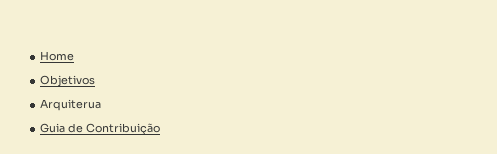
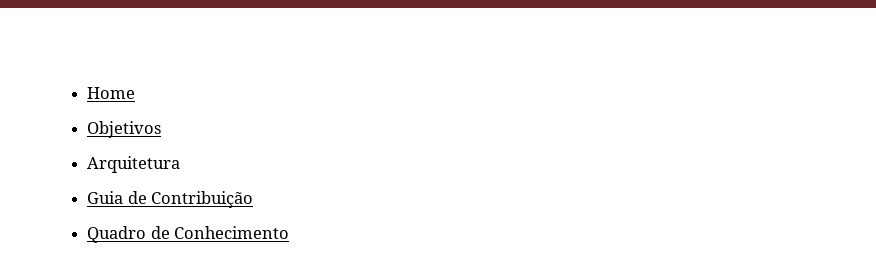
- Arquiterua
+ Arquitetura
+ Quadro de Conhecimento

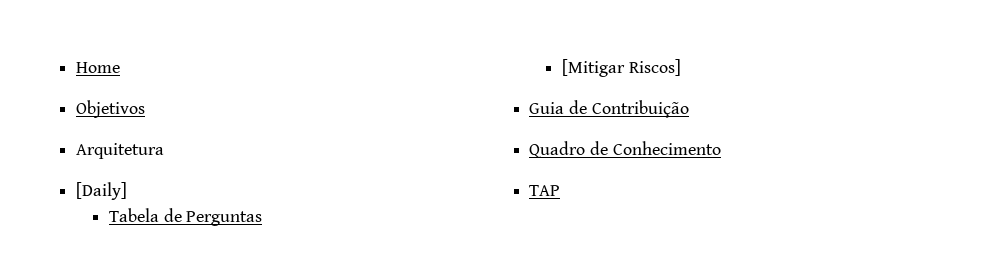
+ [Daily]
+ Tabela de Perguntas
+ [Mitigar Riscos]
+ TAP

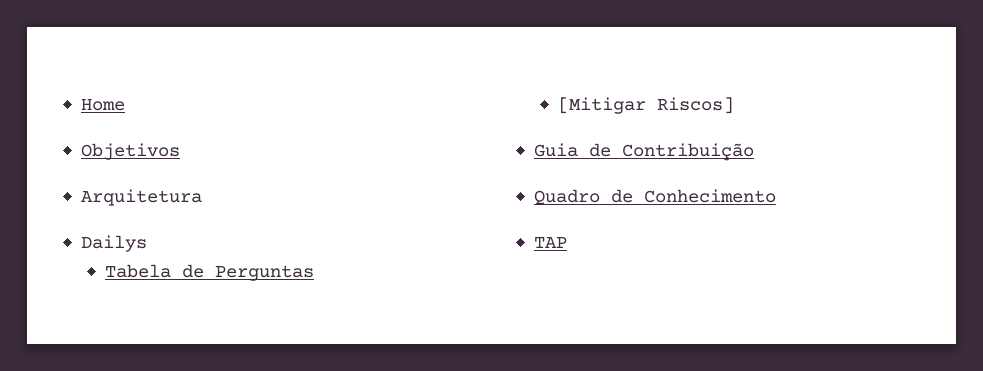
- [Daily]
+ Dailys

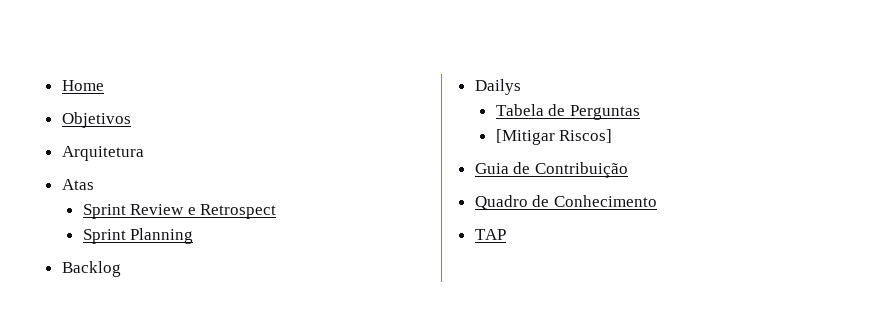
+ Atas
+ Sprint Review e Retrospect
+ Sprint Planning
+ Backlog

